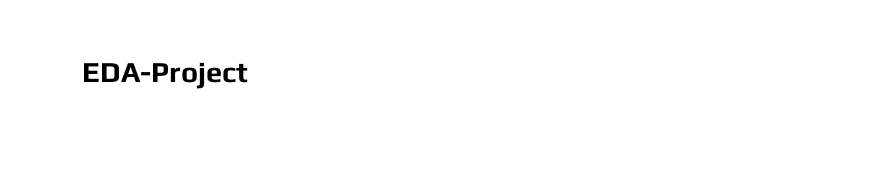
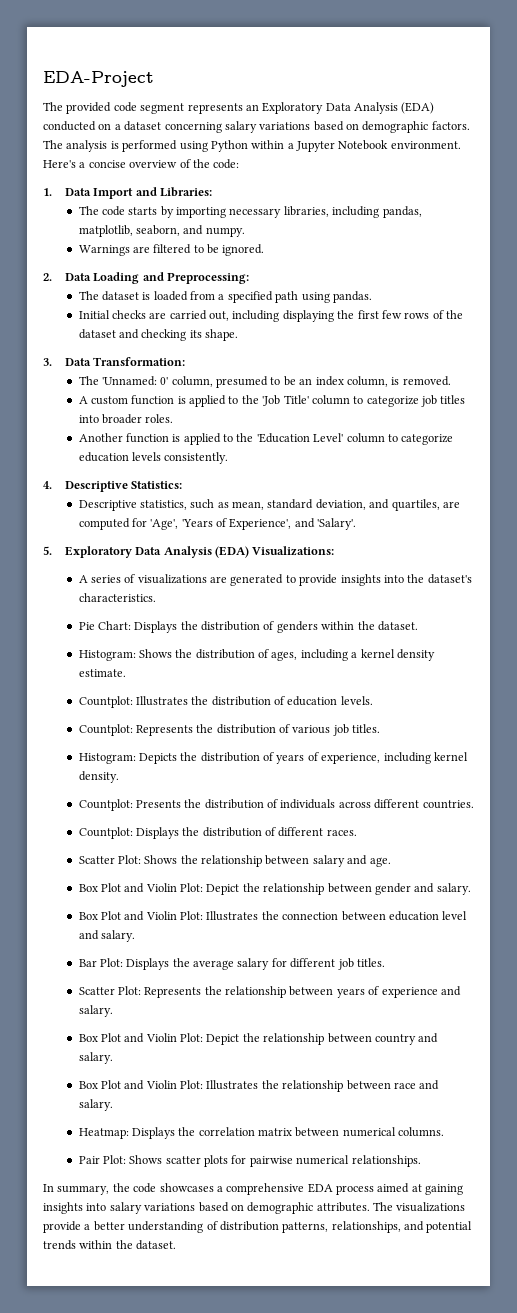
+ The provided code segment represents an Exploratory Data Analysis (EDA) conducted on a dataset concerning salary variations based on demographic factors. The analysis is performed using Python within a Jupyter Notebook environment. Here's a concise overview of the code:
+ 1. Data Import and Libraries:
+ The code starts by importing necessary libraries, including pandas, matplotlib, seaborn, and numpy.
+ Warnings are filtered to be ignored.
+ 2. Data Loading and Preprocessing:
+ The dataset is loaded from a specified path using pandas.
+ Initial checks are carried out, including displaying the first few rows of the dataset and checking its shape.
+ 3. Data Transformation:
+ The 'Unnamed: 0' column, presumed to be an index column, is removed.
+ A custom function is applied to the 'Job Title' column to categorize job titles into broader roles.
+ Another function is applied to the 'Education Level' column to categorize education levels consistently.
+ 4. Descriptive Statistics:
+ Descriptive statistics, such as mean, standard deviation, and quartiles, are computed for 'Age', 'Years of Experience', and 'Salary'.
+ 5. Exploratory Data Analysis (EDA) Visualizations:
+ A series of visualizations are generated to provide insights into the dataset's characteristics.
+ Pie Chart: Displays the distribution of genders within the dataset.
+ Histogram: Shows the distribution of ages, including a kernel density estimate.
+ Countplot: Illustrates the distribution of education levels.
+ Countplot: Represents the distribution of various job titles.
+ Histogram: Depicts the distribution of years of experience, including kernel density.
+ Countplot: Presents the distribution of individuals across different countries.
+ Countplot: Displays the distribution of different races.
+ Scatter Plot: Shows the relationship between salary and age.
+ Box Plot and Violin Plot: Depict the relationship between gender and salary.
+ Box Plot and Violin Plot: Illustrates the connection between education level and salary.
+ Bar Plot: Displays the average salary for different job titles.
+ Scatter Plot: Represents the relationship between years of experience and salary.
+ Box Plot and Violin Plot: Depict the relationship between country and salary.
+ Box Plot and Violin Plot: Illustrates the relationship between race and salary.
+ Heatmap: Displays the correlation matrix between numerical columns.
+ Pair Plot: Shows scatter plots for pairwise numerical relationships.
+ In summary, the code showcases a comprehensive EDA process aimed at gaining insights into salary variations based on demographic attributes. The visualizations provide a better understanding of distribution patterns, relationships, and potential trends within the dataset.

